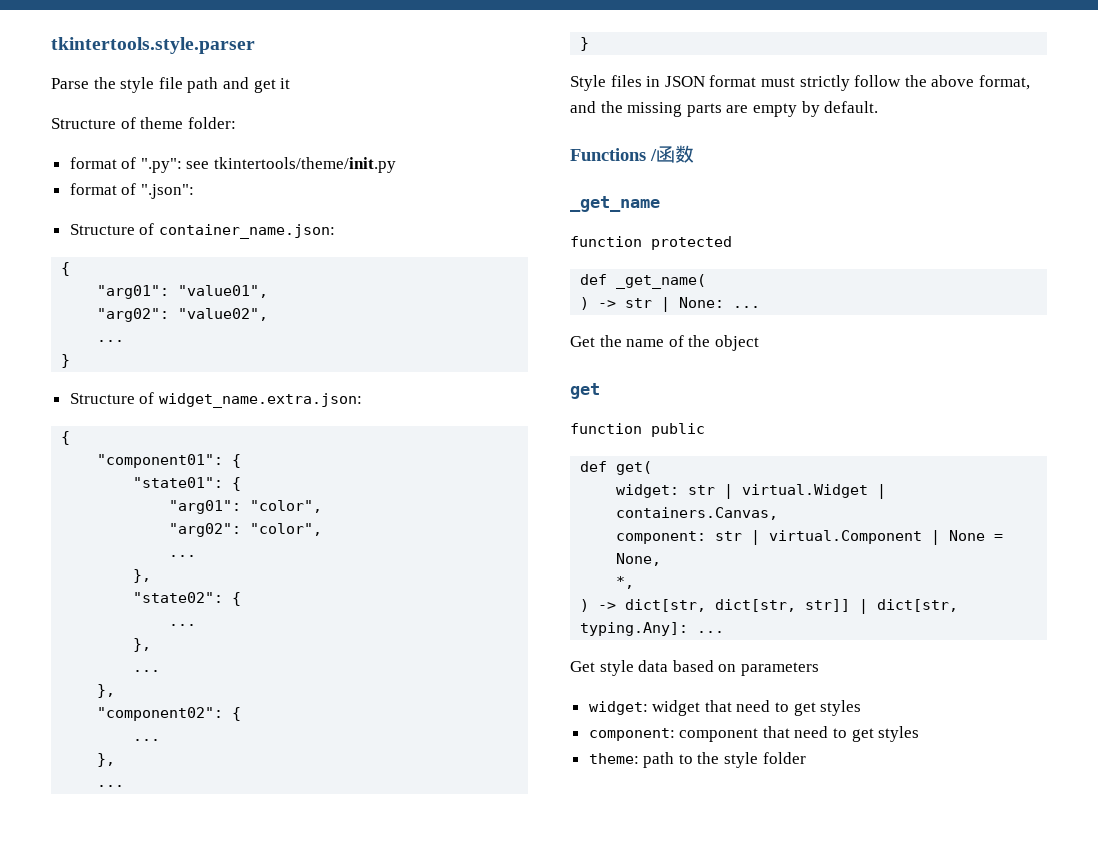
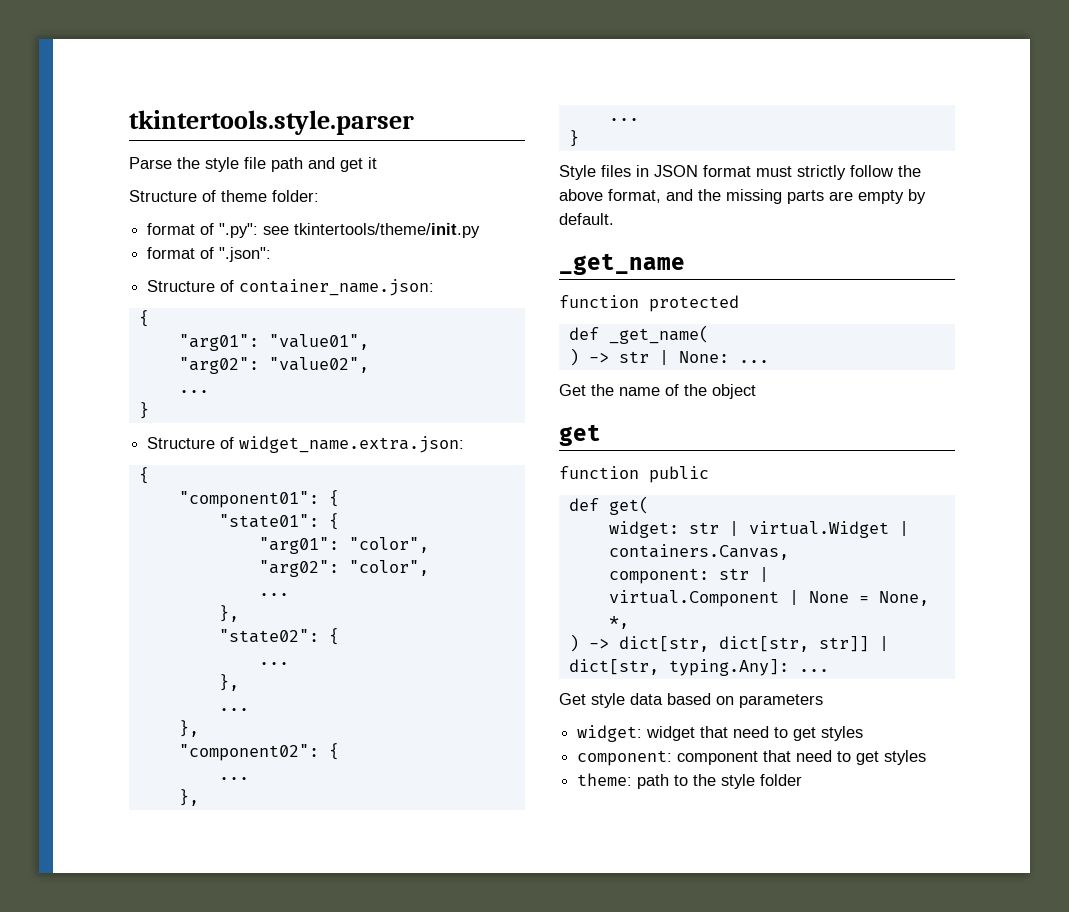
- Functions /函数

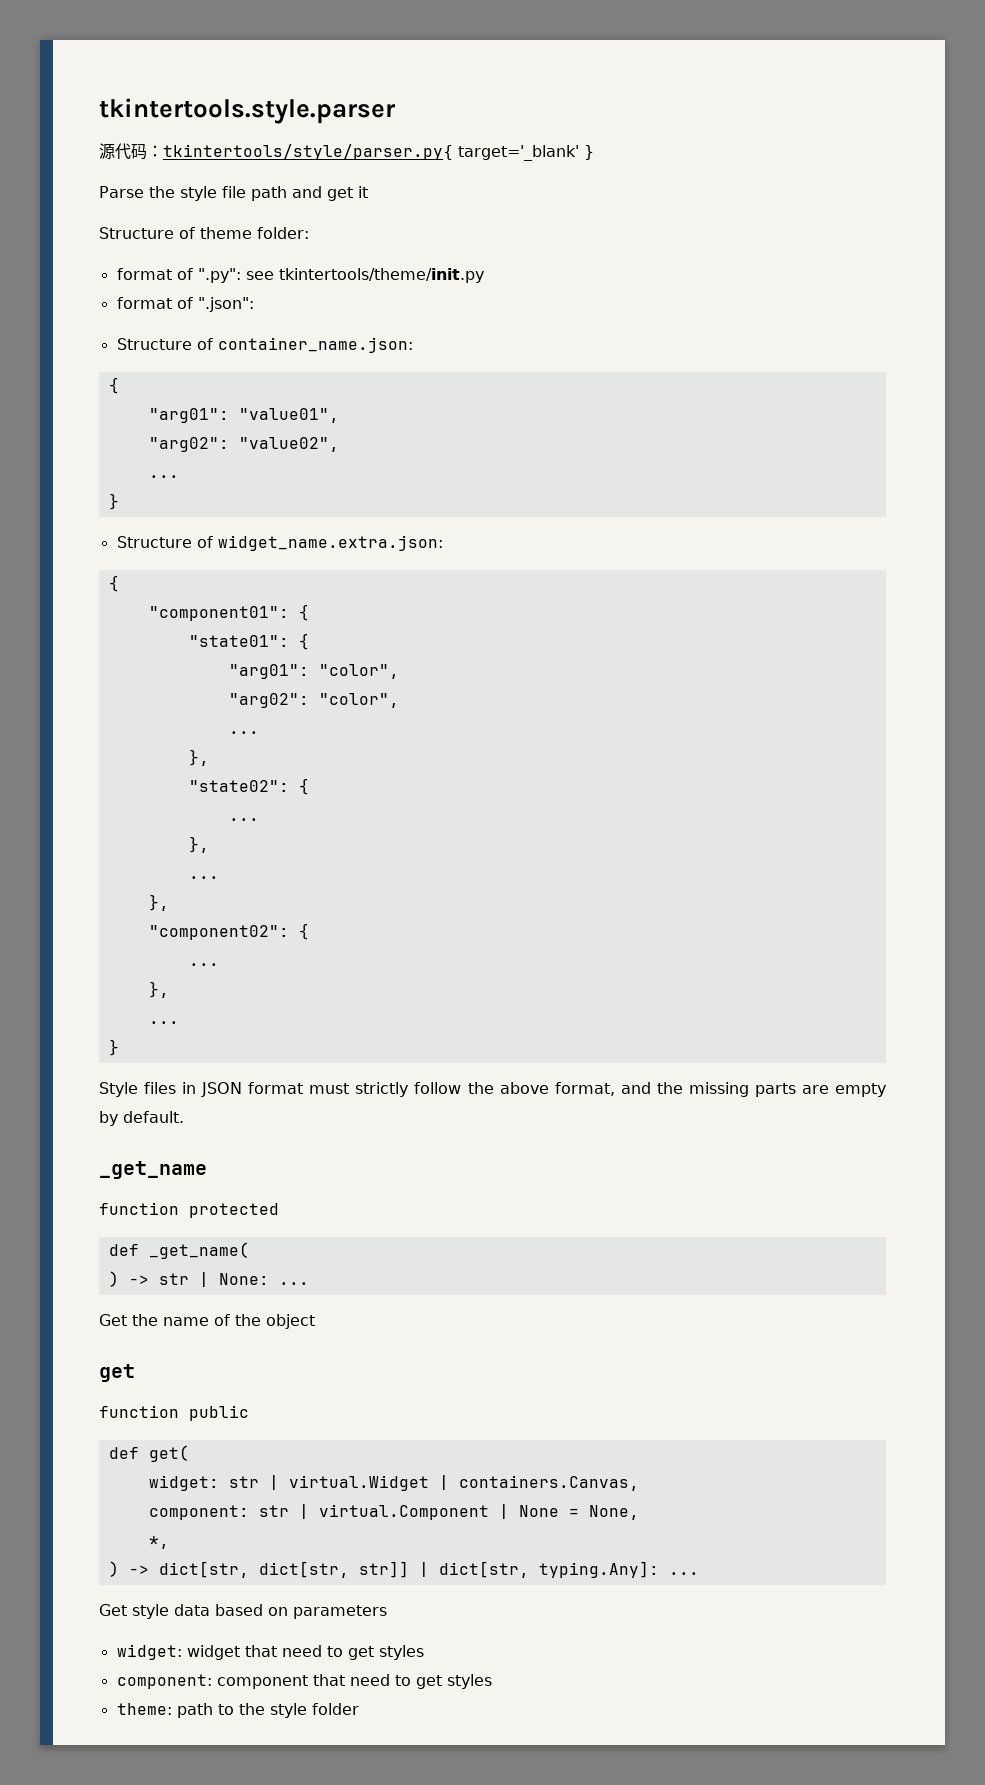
+ 源代码：tkintertools/style/parser.py{ target='_blank' }

